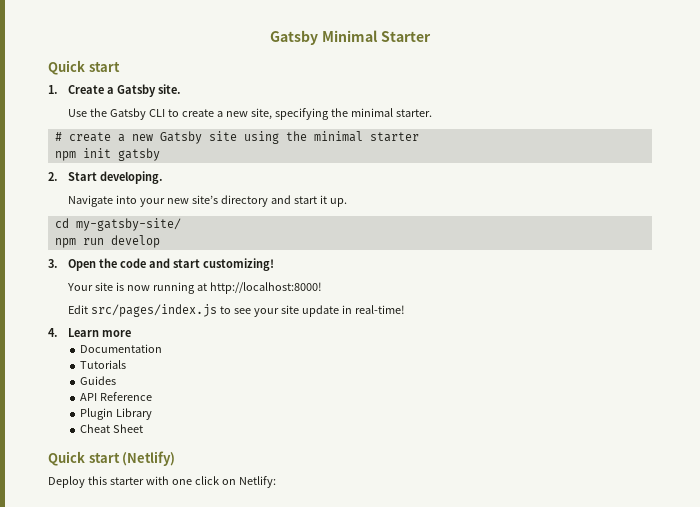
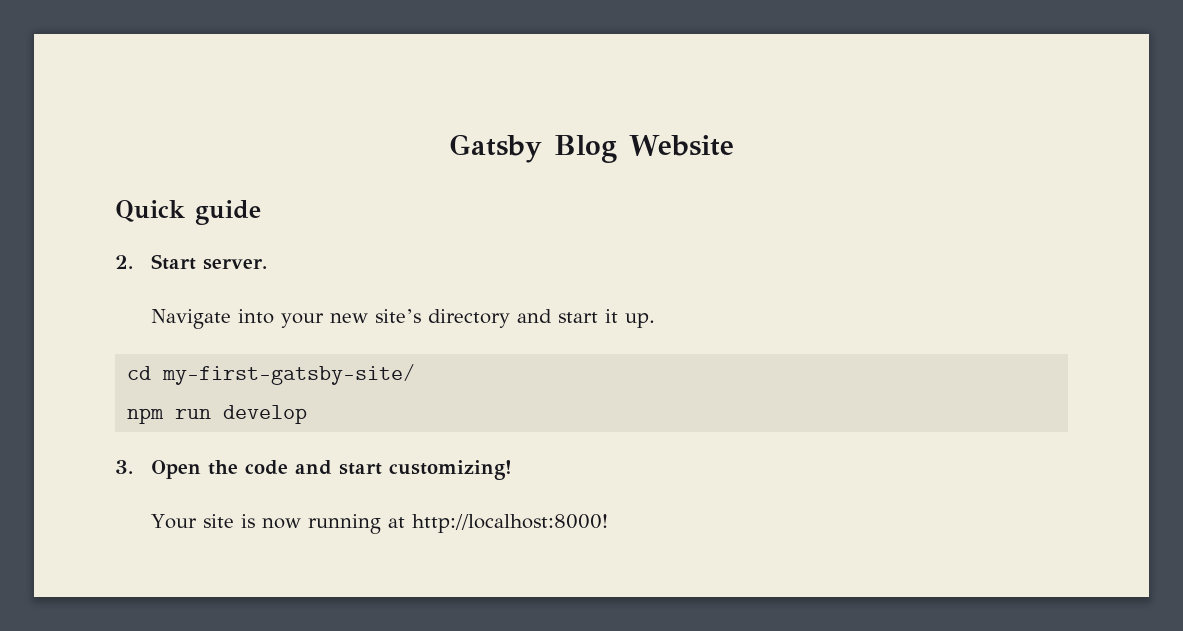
- Gatsby Minimal Starter
- Quick start
- 1. Create a Gatsby site.
- Use the Gatsby CLI to create a new site, specifying the minimal starter.
- # create a new Gatsby site using the minimal starter
- npm init gatsby
+ Gatsby Blog Website
+ Quick guide
- 2. Start developing.
+ 2. Start server.
- cd my-gatsby-site/
+ cd my-first-gatsby-site/
- Edit src/pages/index.js to see your site update in real-time!
- 4. Learn more
- Documentation
- Tutorials
- Guides
- API Reference
- Plugin Library
- Cheat Sheet
- Quick start (Netlify)
- Deploy this starter with one click on Netlify:

